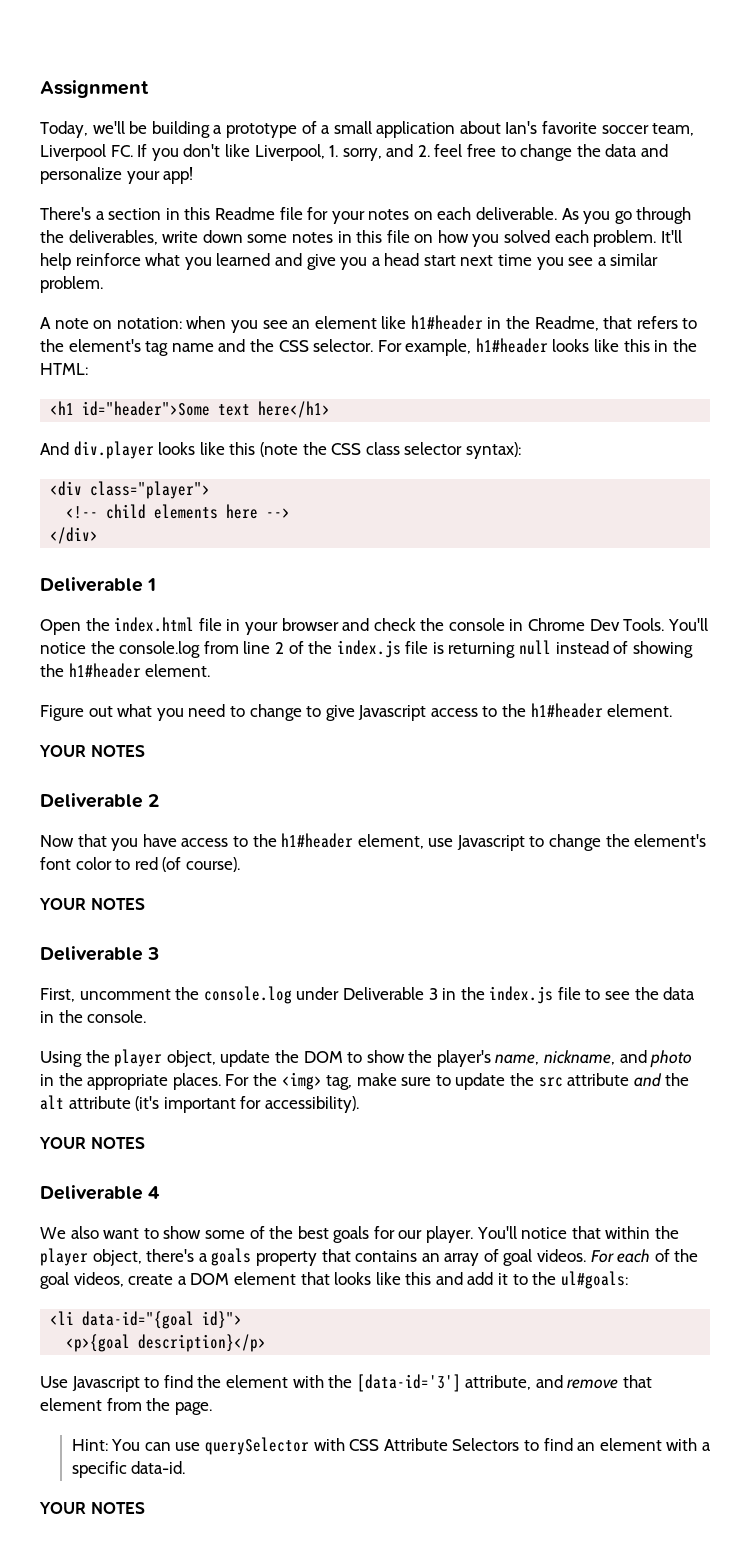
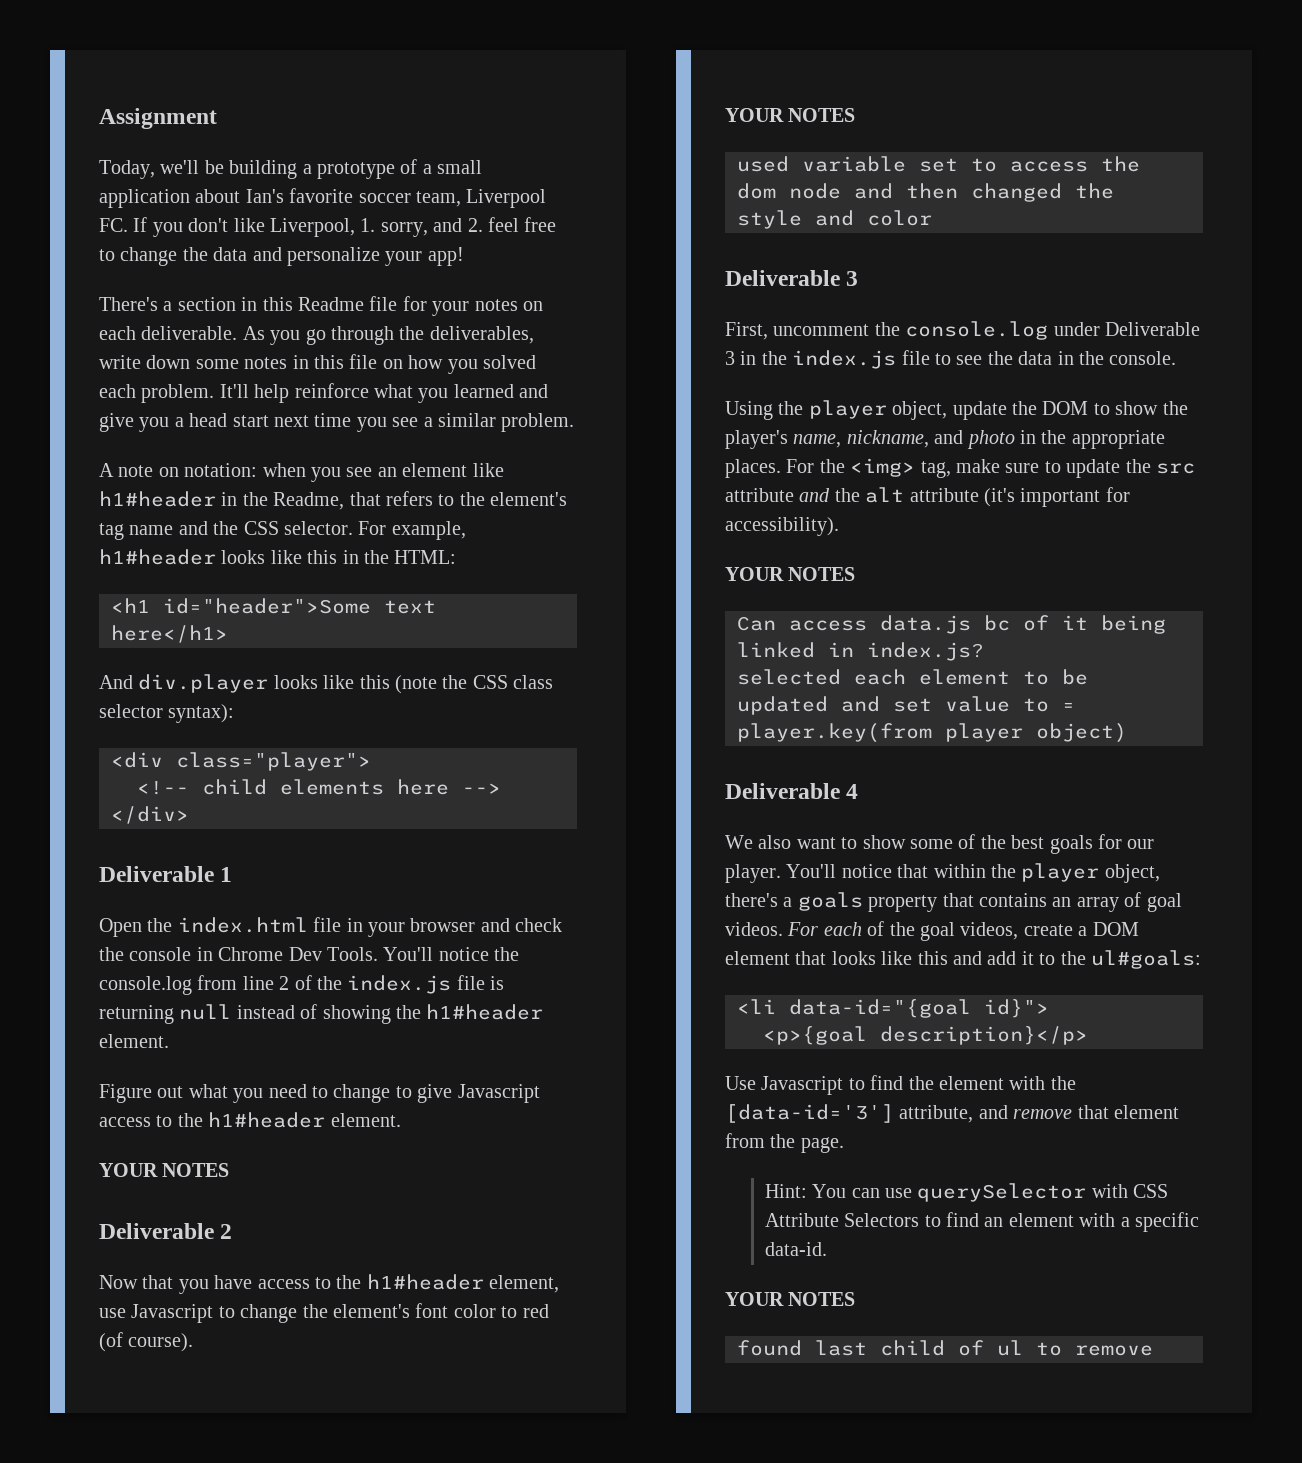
+ used variable set to access the dom node and then changed the style and color
+ Can access data.js bc of it being linked in index.js?
+ selected each element to be updated and set value to = player.key(from player object)
+ found last child of ul to remove

